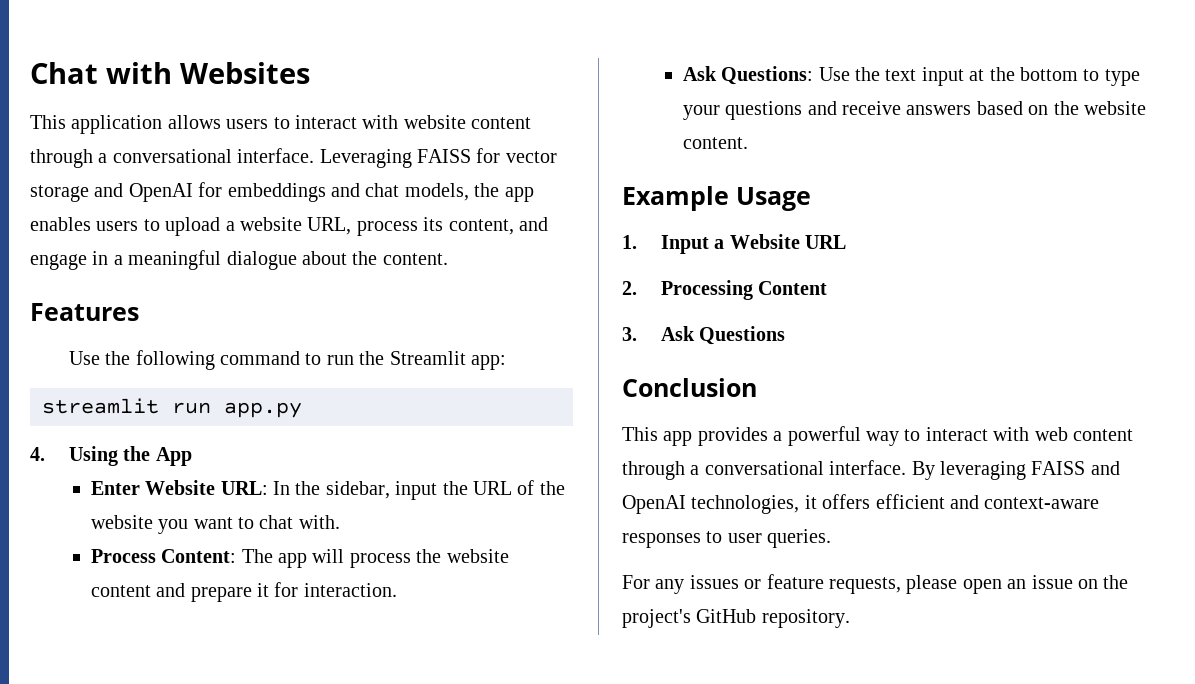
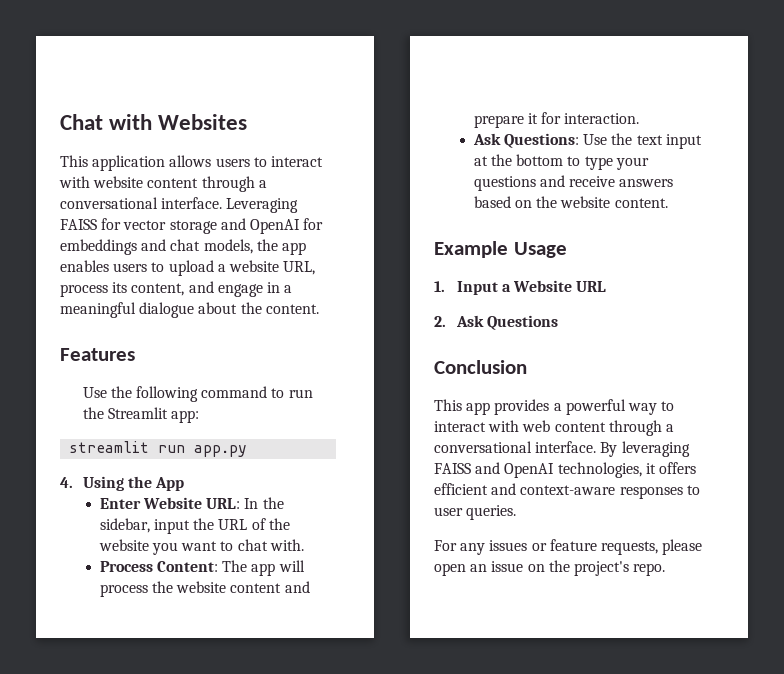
- 2. Processing Content
- 3. Ask Questions
+ 2. Ask Questions
- For any issues or feature requests, please open an issue on the project's GitHub repository.
+ For any issues or feature requests, please open an issue on the project's repo.

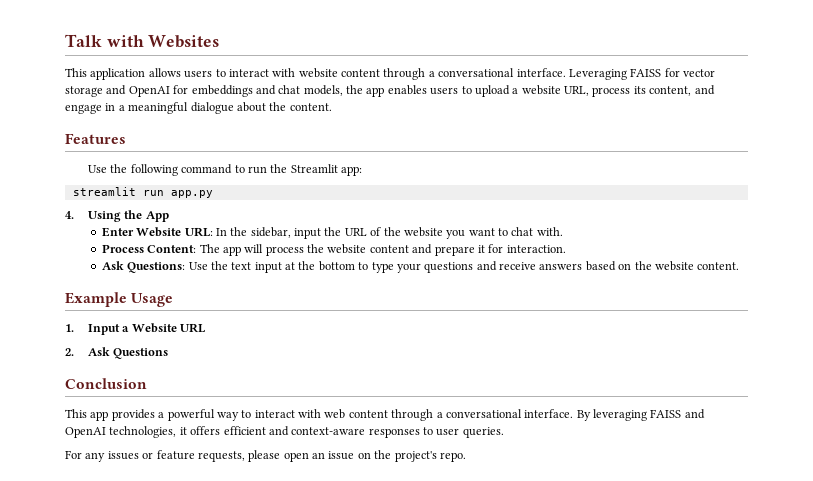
- Chat with Websites
+ Talk with Websites

